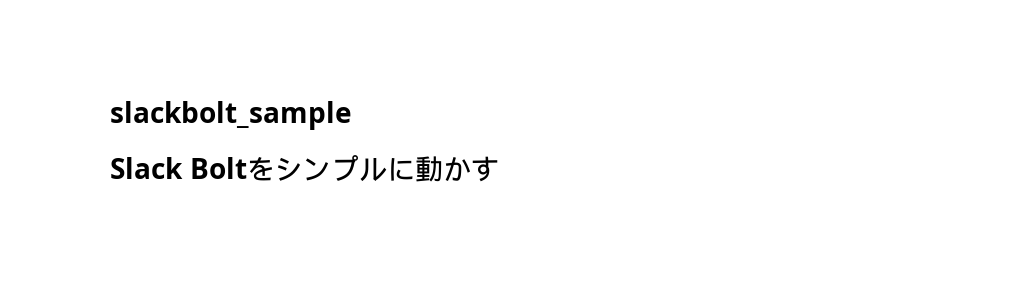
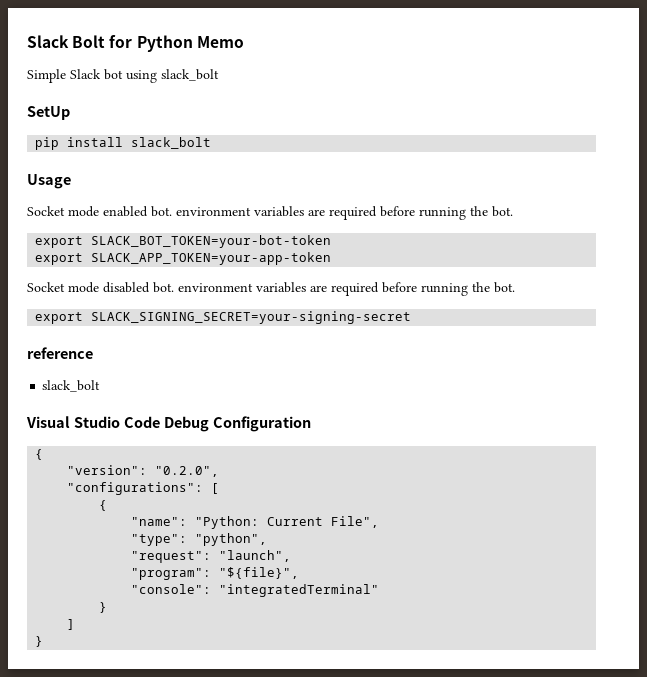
- slackbolt_sample
- Slack Boltをシンプルに動かす
+ Slack Bolt for Python Memo
+ Simple Slack bot using slack_bolt
+ SetUp
+ pip install slack_bolt
+ Usage
+ Socket mode enabled bot. environment variables are required before running the bot.
+ export SLACK_BOT_TOKEN=your-bot-token
+ export SLACK_APP_TOKEN=your-app-token
+ Socket mode disabled bot. environment variables are required before running the bot.
+ export SLACK_SIGNING_SECRET=your-signing-secret
+ reference
+ slack_bolt
+ Visual Studio Code Debug Configuration
+ {
+ "version": "0.2.0",
+ "configurations": [
+ {
+ "name": "Python: Current File",
+ "type": "python",
+ "request": "launch",
+ "program": "${file}",
+ "console": "integratedTerminal"
+ }
+ ]
+ }

